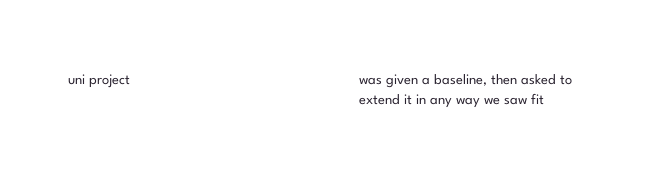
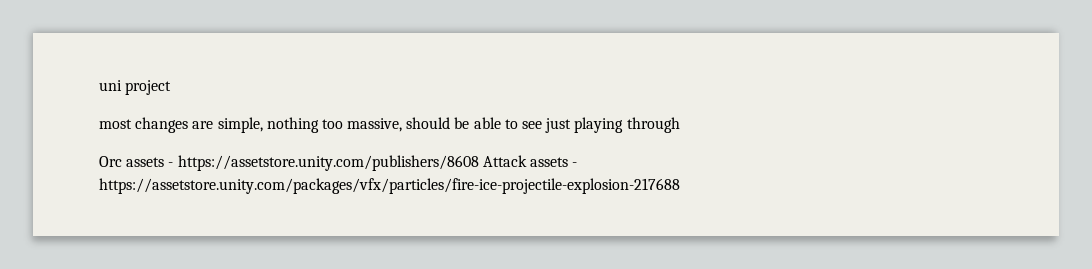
- was given a baseline, then asked to extend it in any way we saw fit
+ most changes are simple, nothing too massive, should be able to see just playing through
+ Orc assets - https://assetstore.unity.com/publishers/8608 Attack assets - https://assetstore.unity.com/packages/vfx/particles/fire-ice-projectile-explosion-217688

